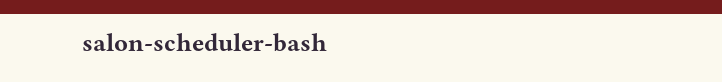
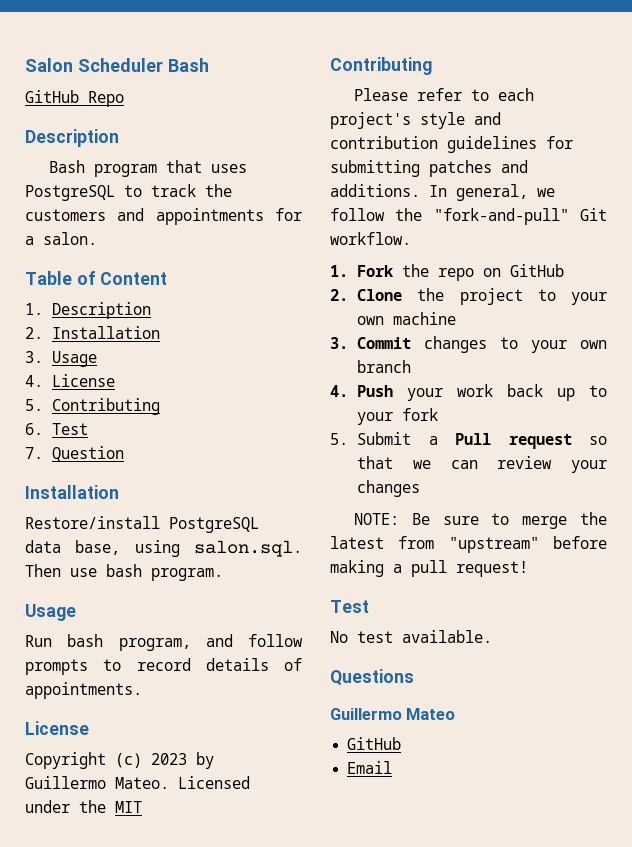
- salon-scheduler-bash
+ Salon Scheduler Bash
+ GitHub Repo
+ Description
+ Bash program that uses PostgreSQL to track the customers and appointments for a salon.
+ Table of Content
+ 1. Description
+ 2. Installation
+ 3. Usage
+ 4. License
+ 5. Contributing
+ 6. Test
+ 7. Question
+ Installation
+ Restore/install PostgreSQL data base, using salon.sql. Then use bash program.
+ Usage
+ Run bash program, and follow prompts to record details of appointments.
+ License
+ Copyright (c) 2023 by Guillermo Mateo. Licensed under the MIT
+ Contributing
+ Please refer to each project's style and contribution guidelines for submitting patches and additions. In general, we follow the "fork-and-pull" Git workflow.
+ 1. Fork the repo on GitHub
+ 2. Clone the project to your own machine
+ 3. Commit changes to your own branch
+ 4. Push your work back up to your fork
+ 5. Submit a Pull request so that we can review your changes
+ NOTE: Be sure to merge the latest from "upstream" before making a pull request!
+ Test
+ No test available.
+ Questions
+ Guillermo Mateo
+ GitHub
+ Email

